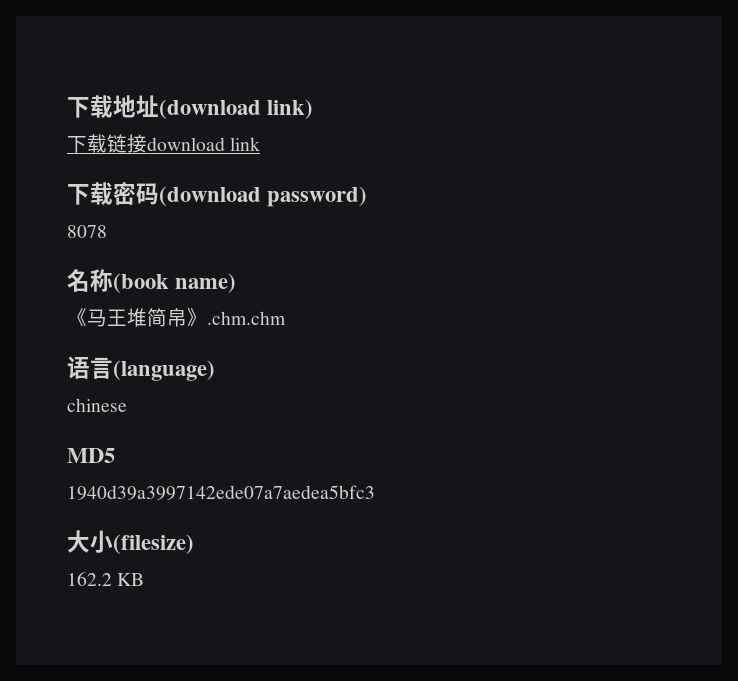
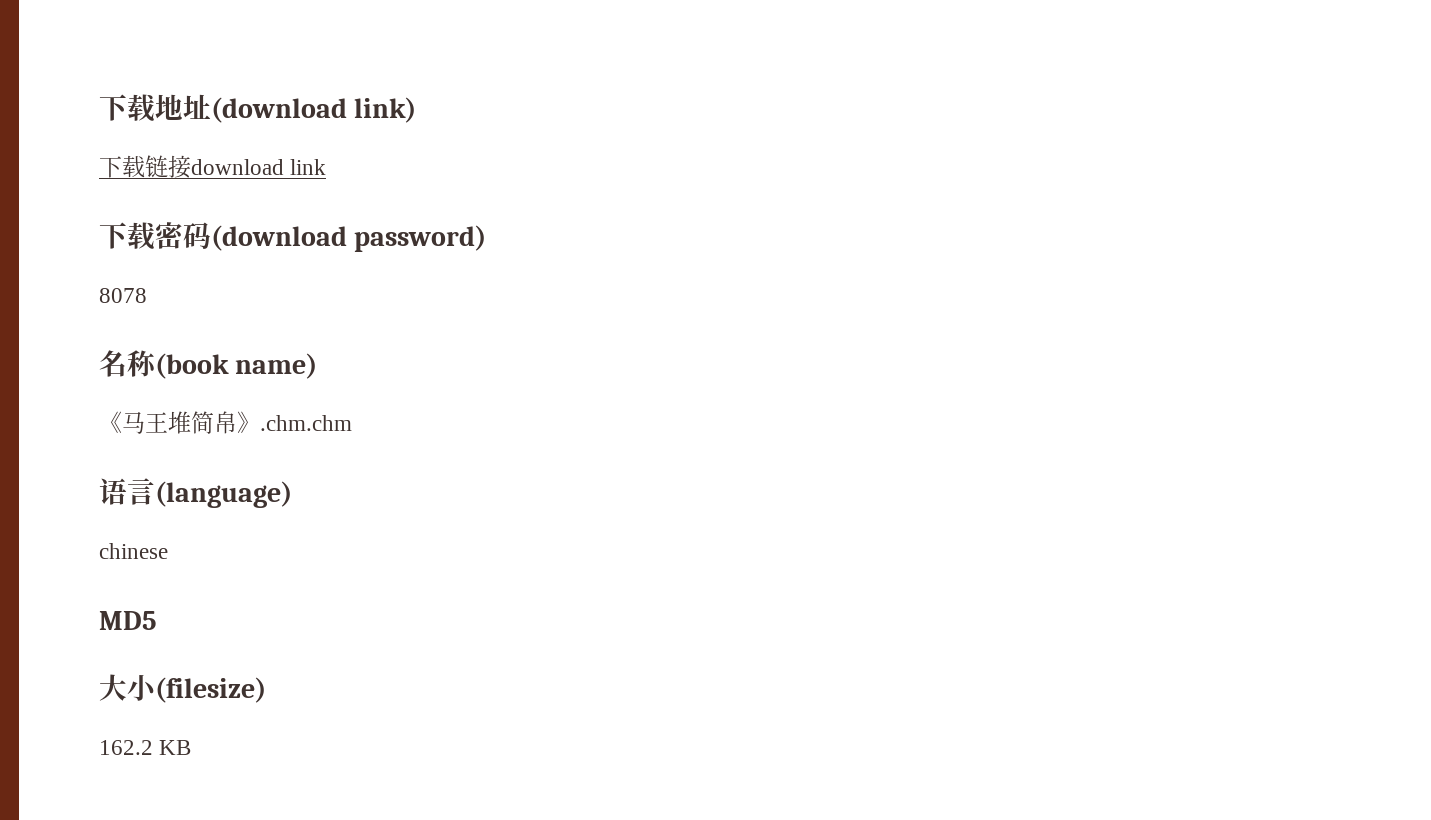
- 1940d39a3997142ede07a7aedea5bfc3

